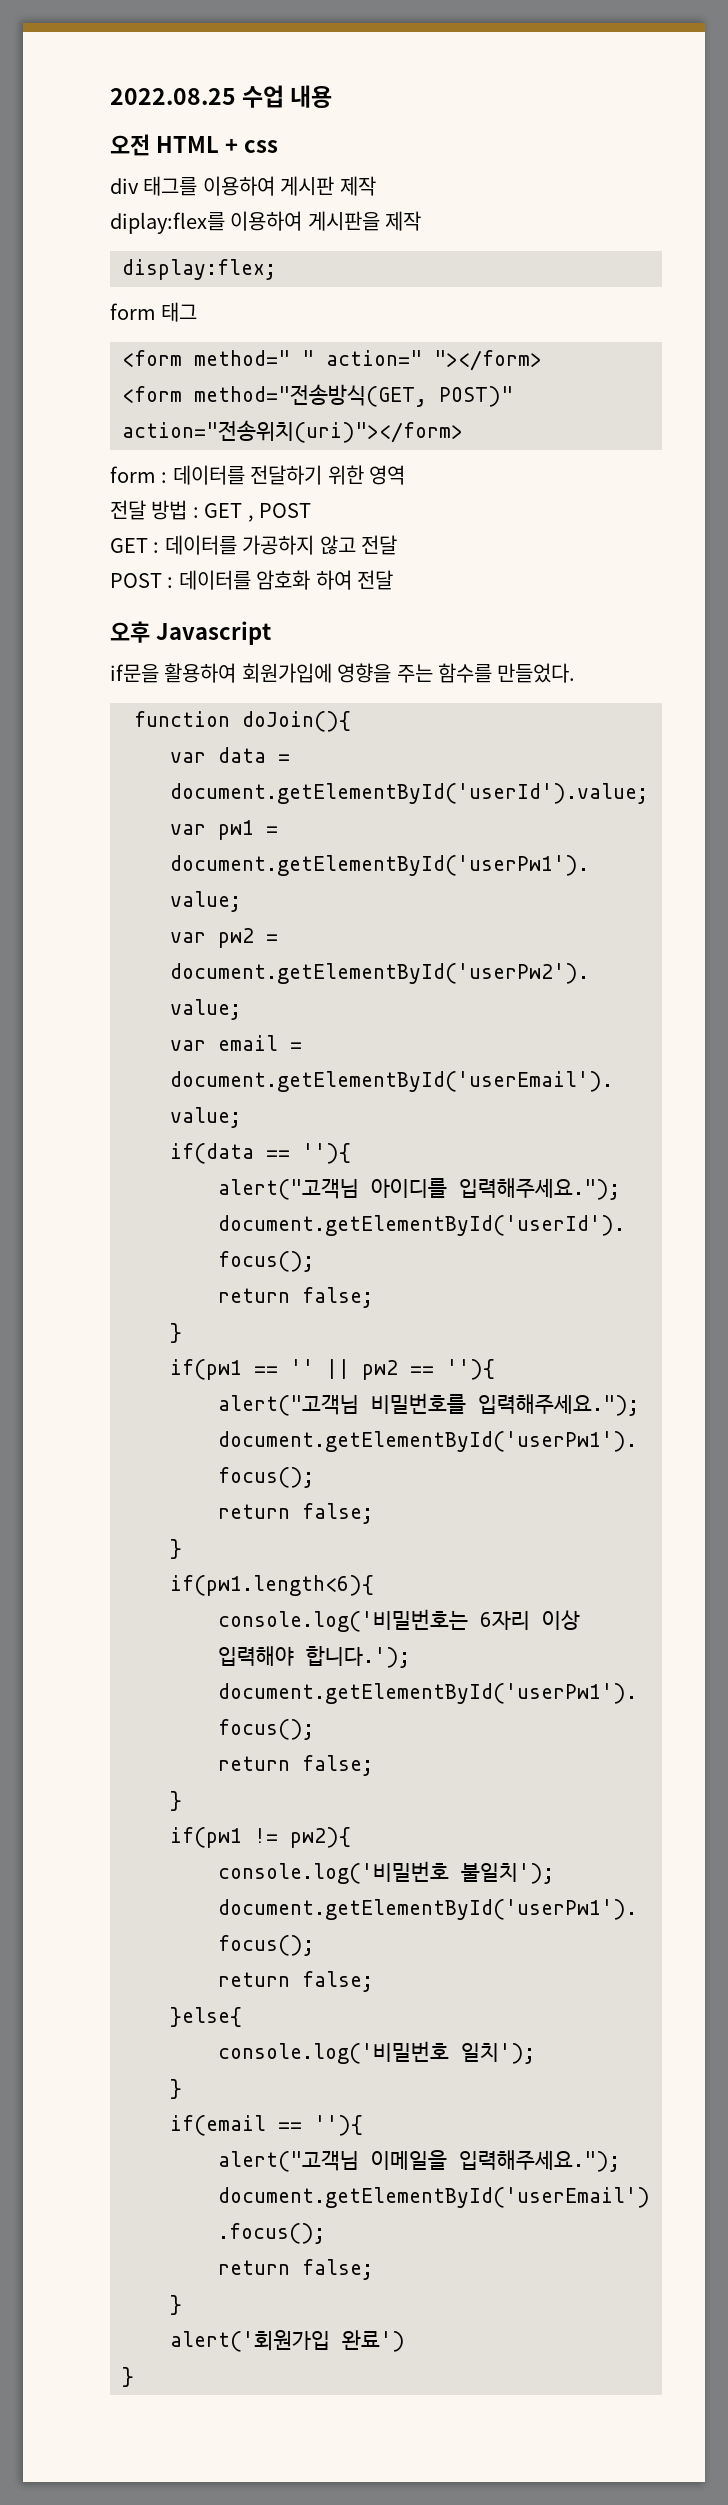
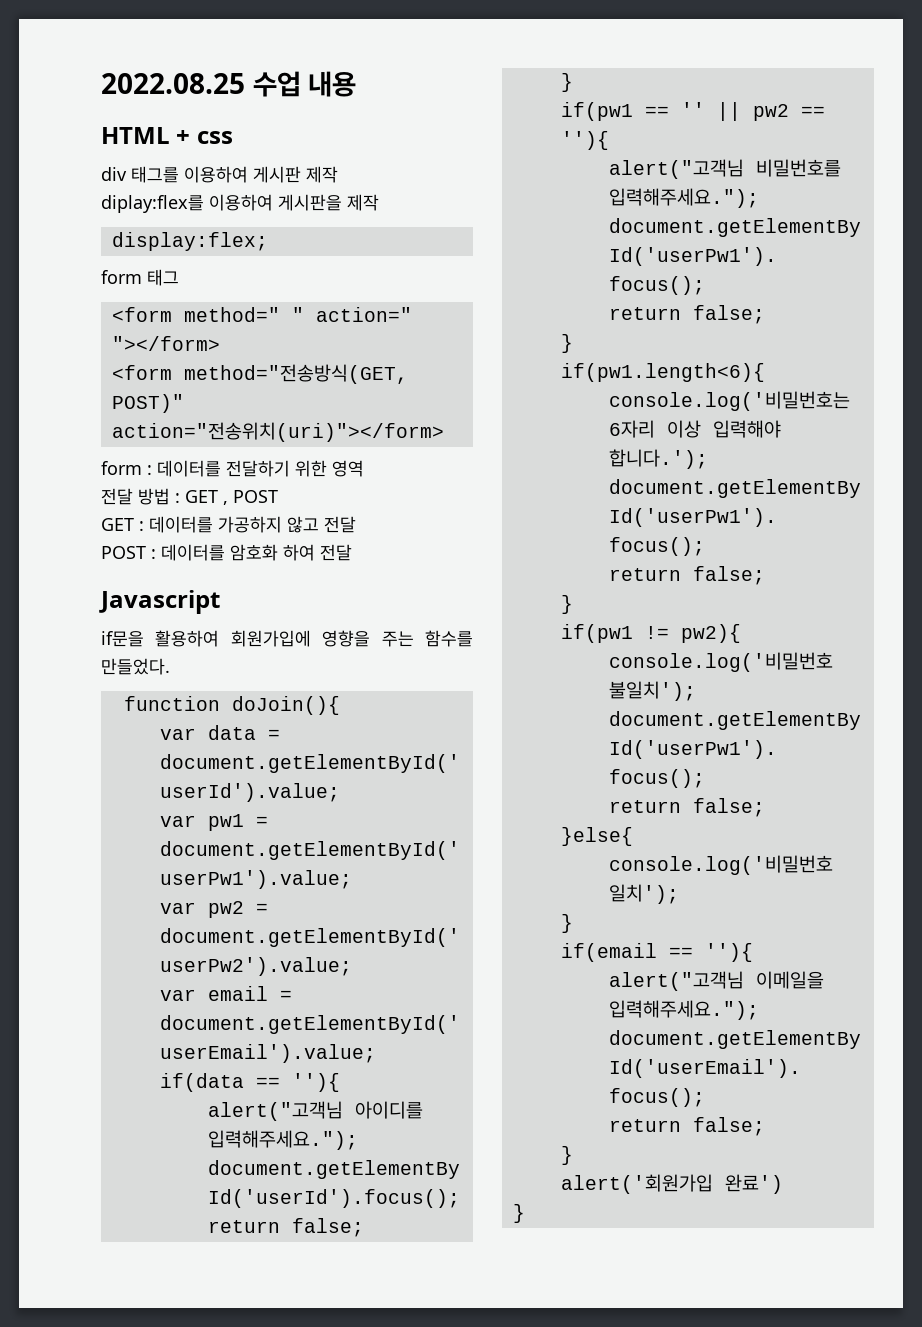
- 오전 HTML + css
+ HTML + css
- 오후 Javascript
+ Javascript

